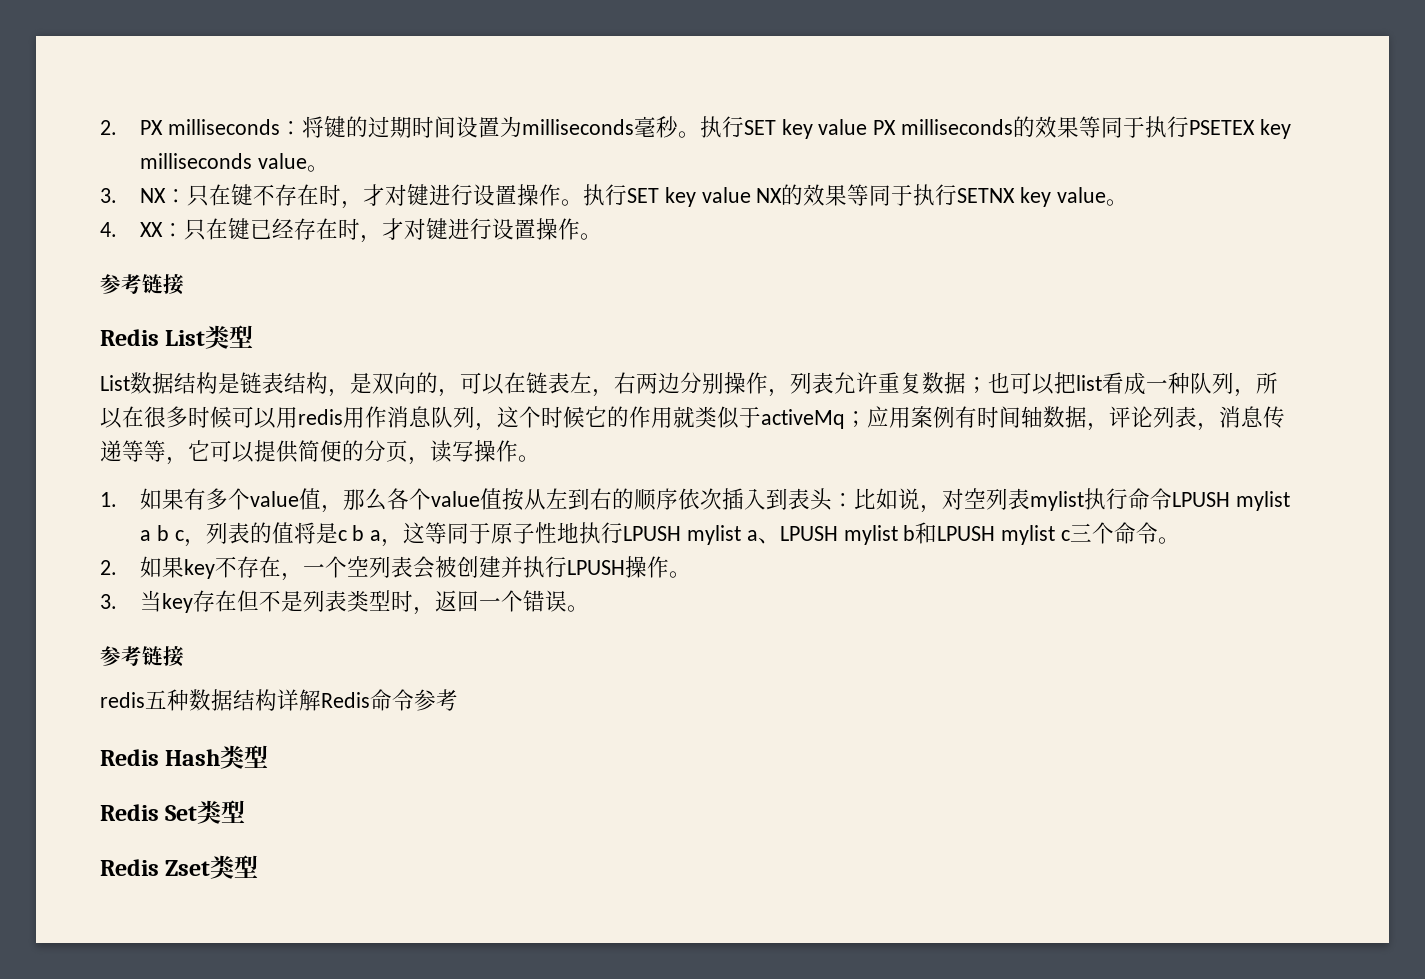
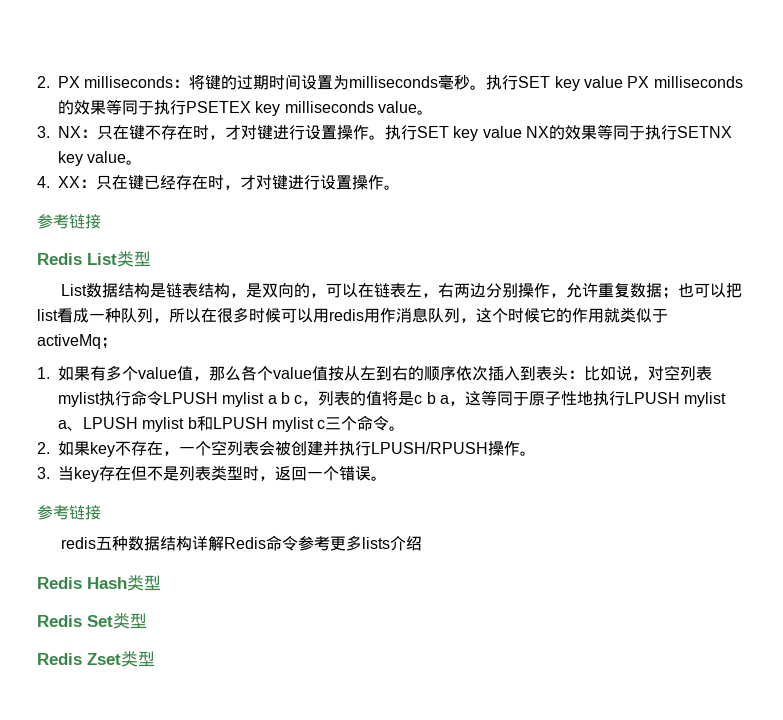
- List数据结构是链表结构，是双向的，可以在链表左，右两边分别操作，列表允许重复数据；也可以把list看成一种队列，所以在很多时候可以用redis用作消息队列，这个时候它的作用就类似于activeMq；应用案例有时间轴数据，评论列表，消息传递等等，它可以提供简便的分页，读写操作。
+ List数据结构是链表结构，是双向的，可以在链表左，右两边分别操作，允许重复数据；也可以把list看成一种队列，所以在很多时候可以用redis用作消息队列，这个时候它的作用就类似于activeMq；
- 2.如果key不存在，一个空列表会被创建并执行LPUSH操作。
+ 2.如果key不存在，一个空列表会被创建并执行LPUSH/RPUSH操作。
- redis五种数据结构详解Redis命令参考
+ redis五种数据结构详解Redis命令参考更多lists介绍

